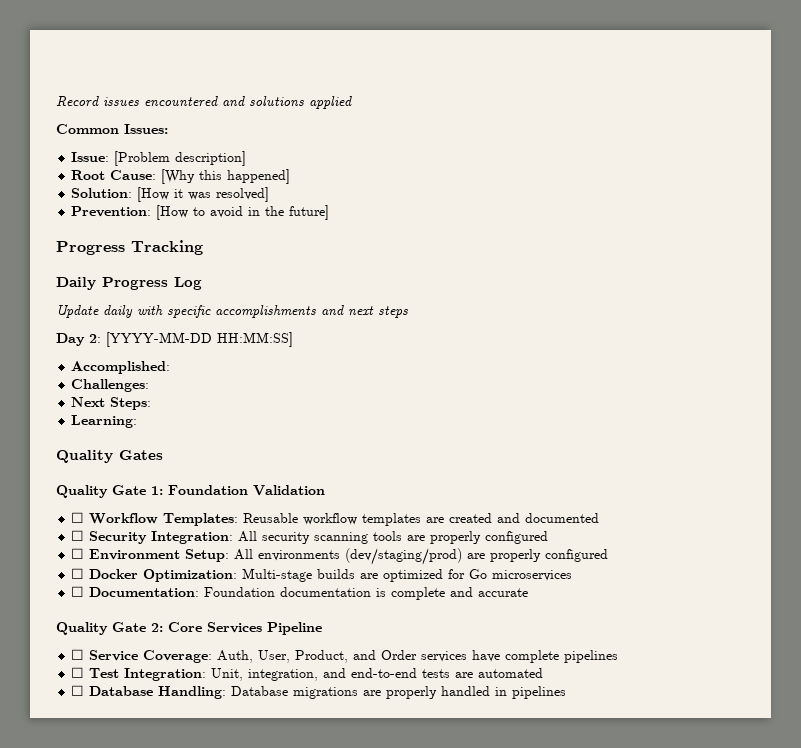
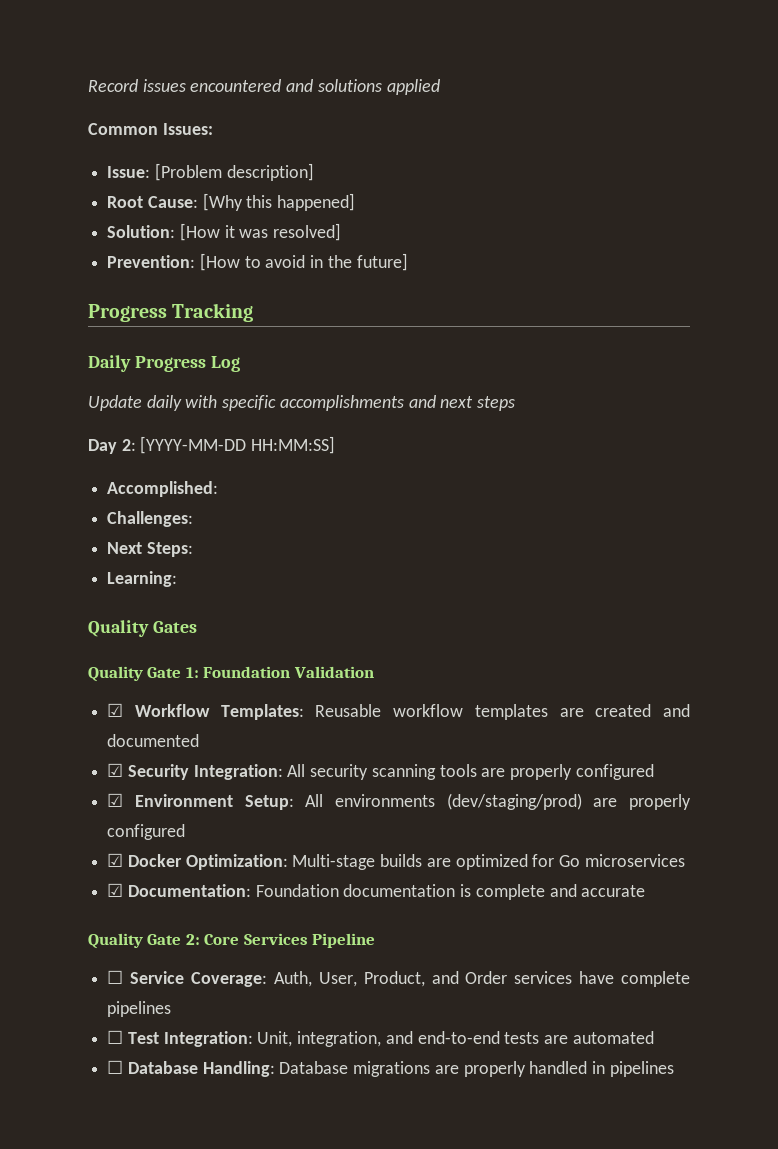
- ☐ Workflow Templates: Reusable workflow templates are created and documented
+ ☑ Workflow Templates: Reusable workflow templates are created and documented
- ☐ Security Integration: All security scanning tools are properly configured
+ ☑ Security Integration: All security scanning tools are properly configured
- ☐ Environment Setup: All environments (dev/staging/prod) are properly configured
+ ☑ Environment Setup: All environments (dev/staging/prod) are properly configured
- ☐ Docker Optimization: Multi-stage builds are optimized for Go microservices
+ ☑ Docker Optimization: Multi-stage builds are optimized for Go microservices
- ☐ Documentation: Foundation documentation is complete and accurate
+ ☑ Documentation: Foundation documentation is complete and accurate

